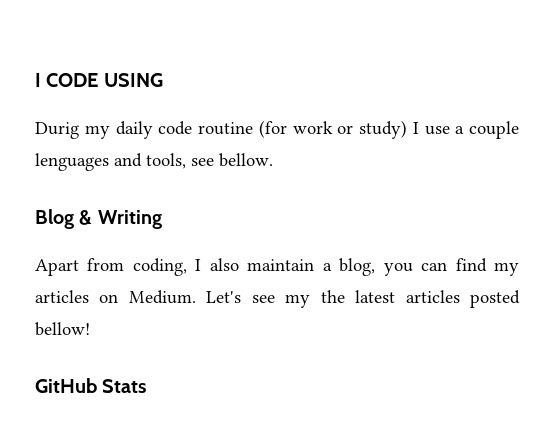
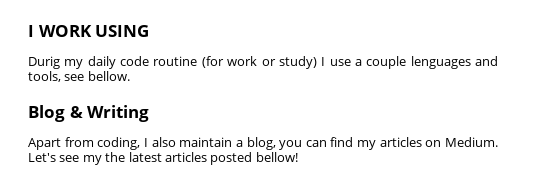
- I CODE USING
+ I WORK USING
- GitHub Stats

